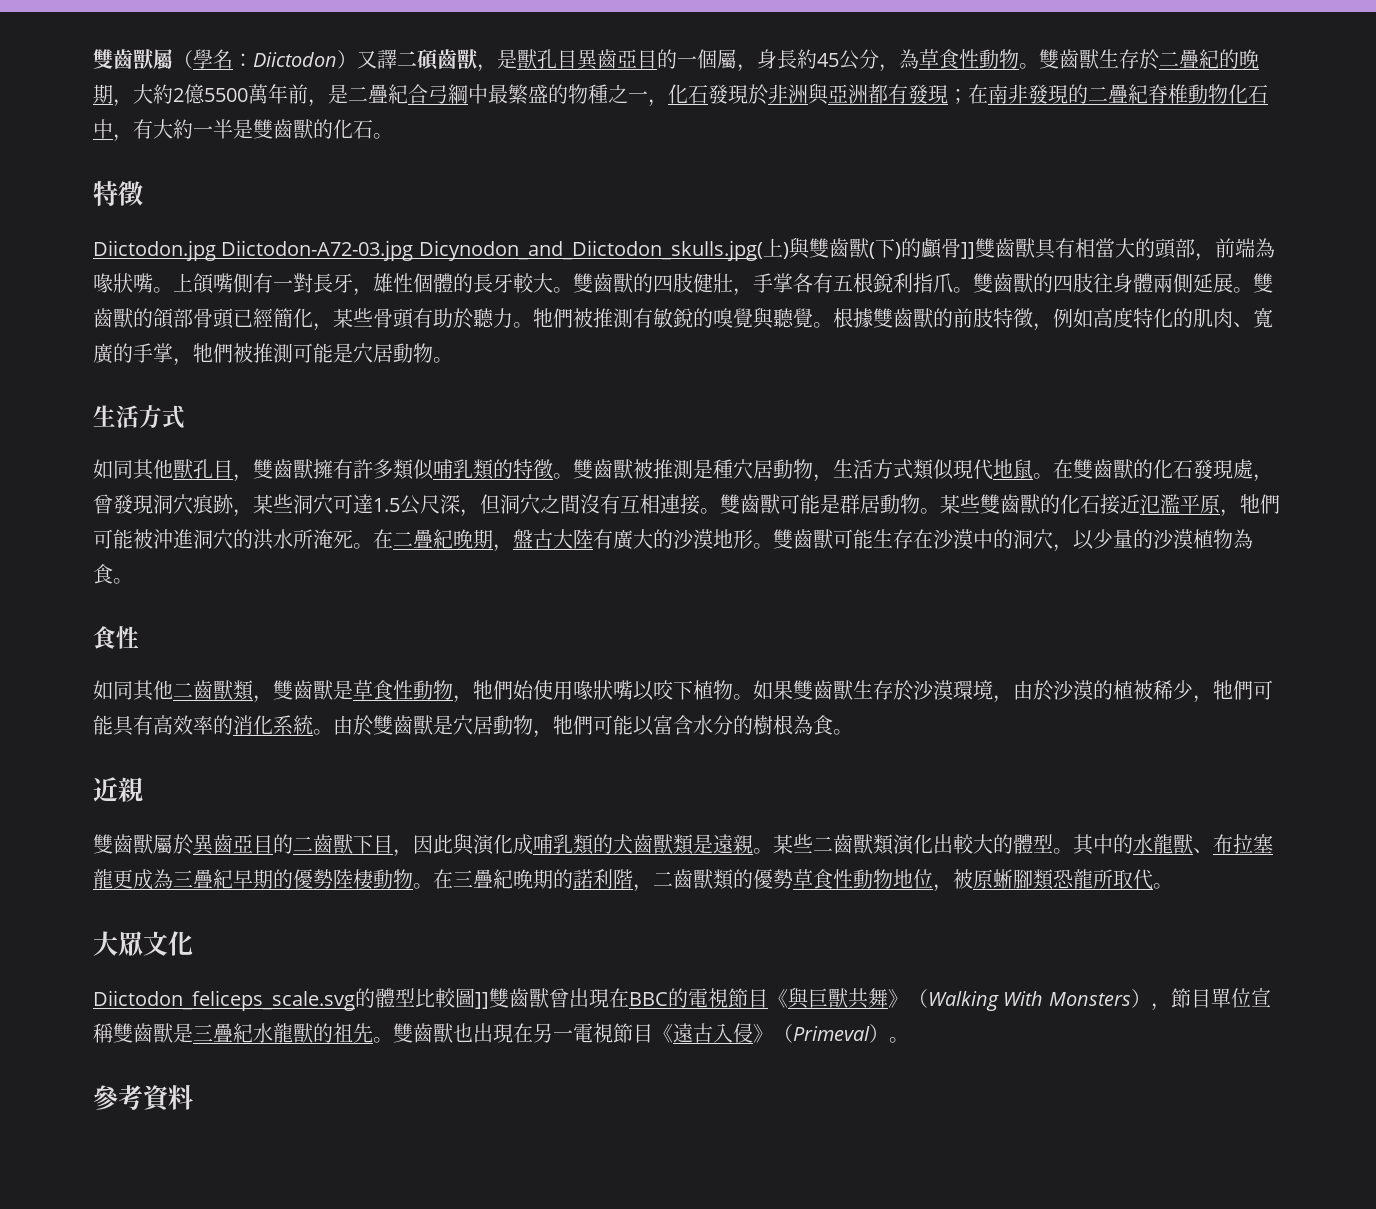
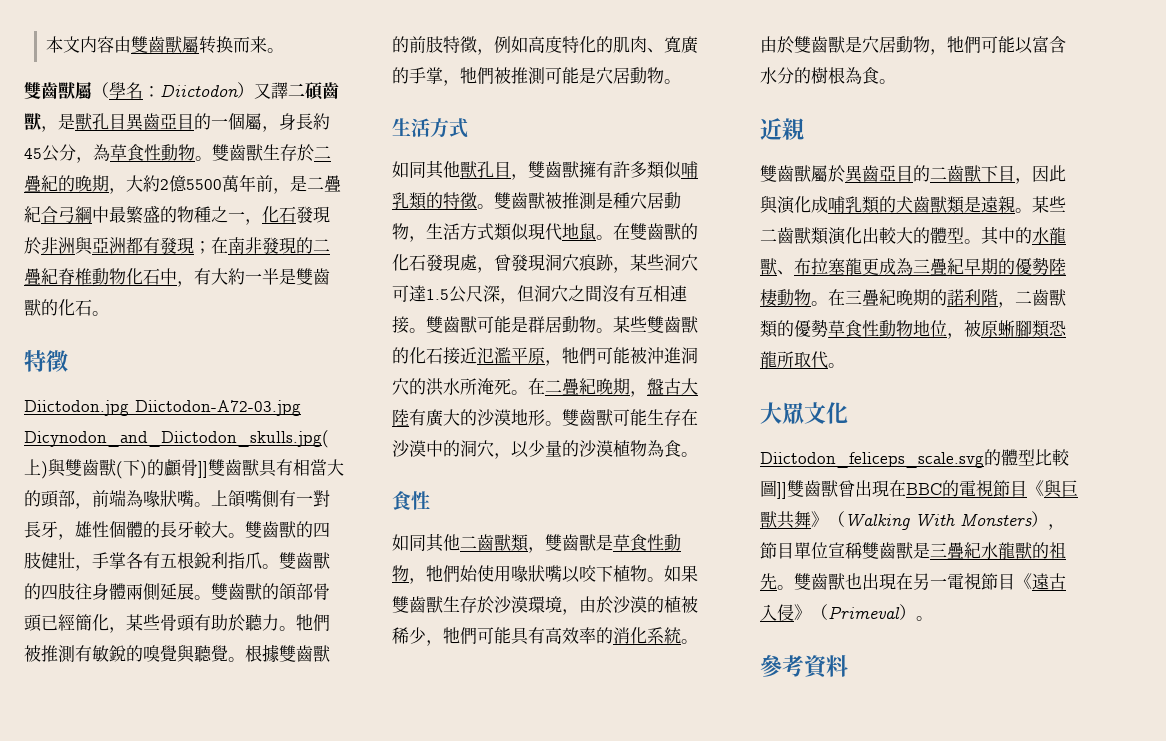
+ 本文内容由雙齒獸屬转换而来。

